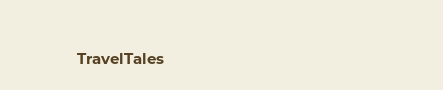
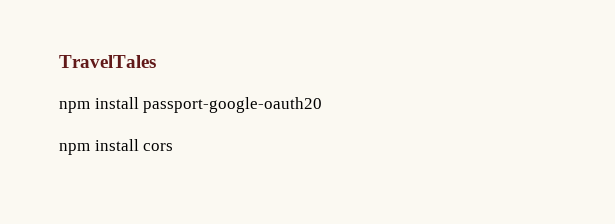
+ npm install passport-google-oauth20
+ npm install cors

